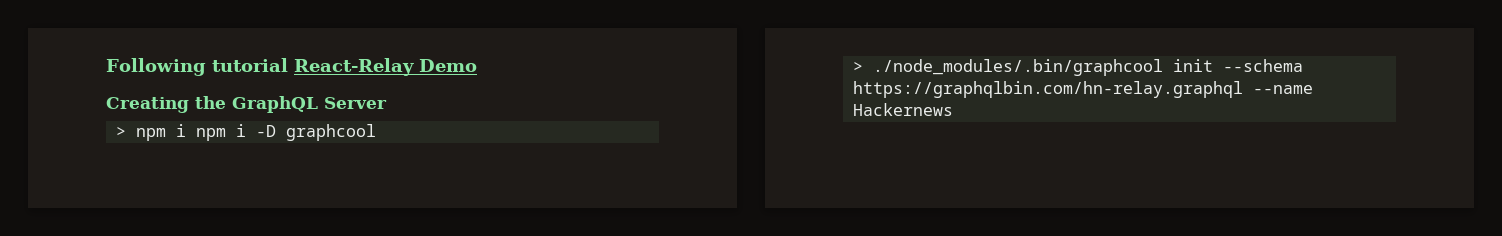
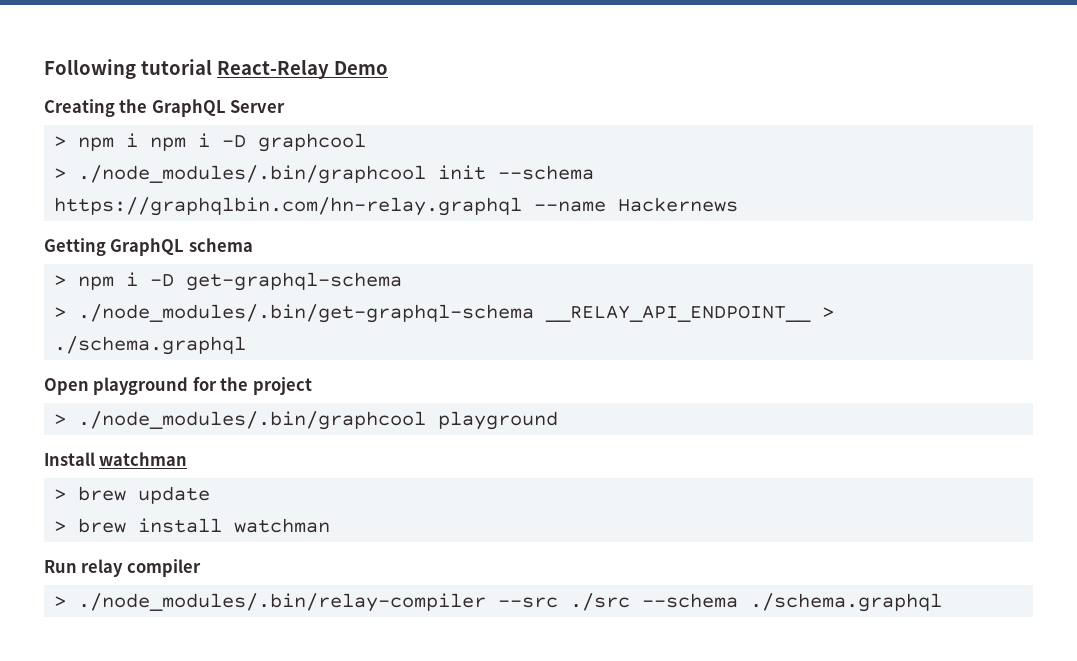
+ Getting GraphQL schema
+ > npm i -D get-graphql-schema
+ > ./node_modules/.bin/get-graphql-schema __RELAY_API_ENDPOINT__ > ./schema.graphql
+ Open playground for the project
+ > ./node_modules/.bin/graphcool playground
+ Install watchman
+ > brew update
+ > brew install watchman
+ Run relay compiler
+ > ./node_modules/.bin/relay-compiler --src ./src --schema ./schema.graphql

